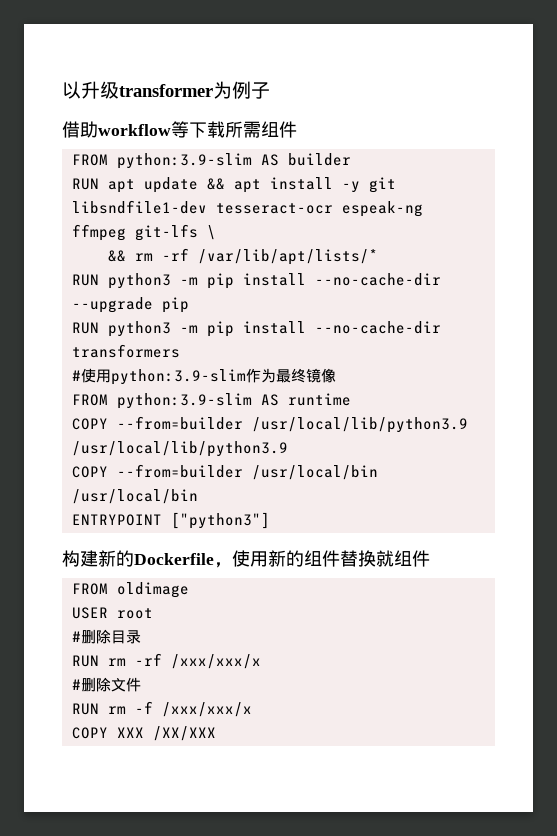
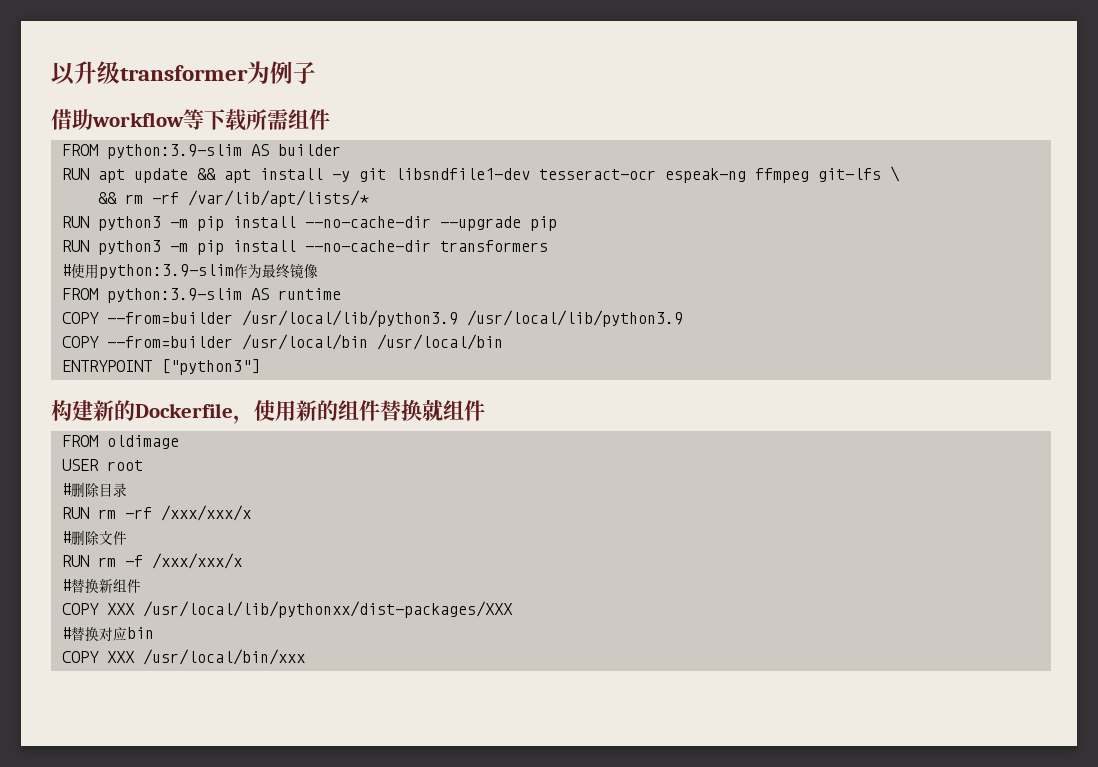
- COPY XXX /XX/XXX
+ #替换新组件
+ COPY XXX /usr/local/lib/pythonxx/dist-packages/XXX
+ #替换对应bin
+ COPY XXX /usr/local/bin/xxx

